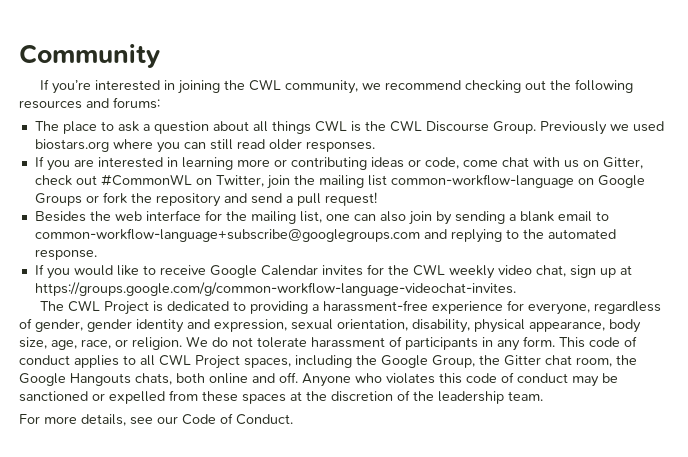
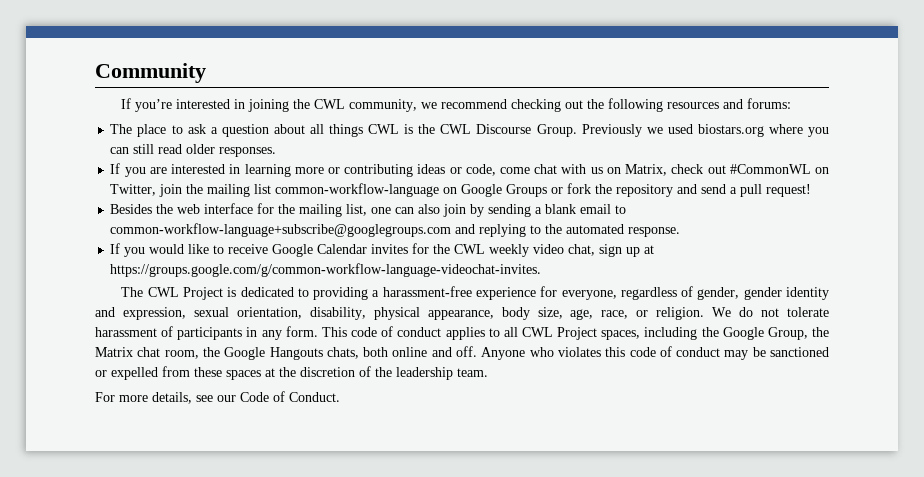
- If you are interested in learning more or contributing ideas or code, come chat with us on Gitter, check out #CommonWL on Twitter, join the mailing list common-workflow-language on Google Groups or fork the repository and send a pull request!
+ If you are interested in learning more or contributing ideas or code, come chat with us on Matrix, check out #CommonWL on Twitter, join the mailing list common-workflow-language on Google Groups or fork the repository and send a pull request!
- This code of conduct applies to all CWL Project spaces, including the Google Group, the Gitter chat room, the Google Hangouts chats, both online and off.
+ This code of conduct applies to all CWL Project spaces, including the Google Group, the Matrix chat room, the Google Hangouts chats, both online and off.

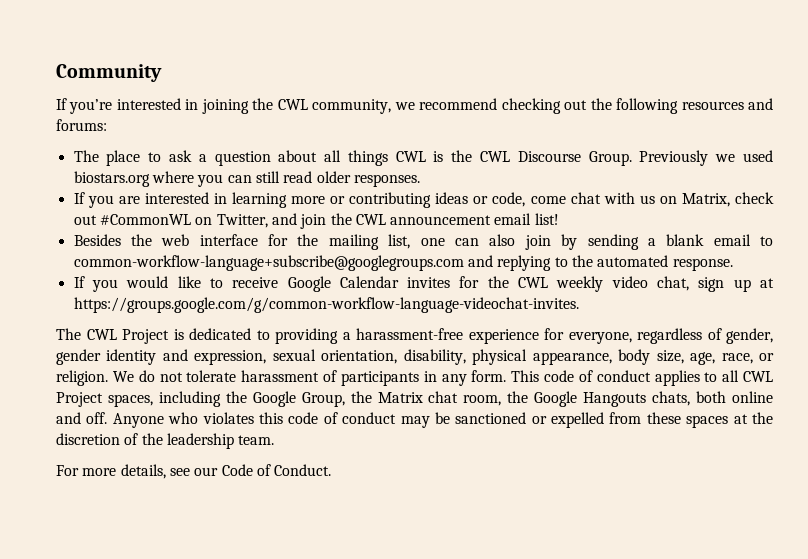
- If you are interested in learning more or contributing ideas or code, come chat with us on Matrix, check out #CommonWL on Twitter, join the mailing list common-workflow-language on Google Groups or fork the repository and send a pull request!
+ If you are interested in learning more or contributing ideas or code, come chat with us on Matrix, check out #CommonWL on Twitter, and join the CWL announcement email list!

